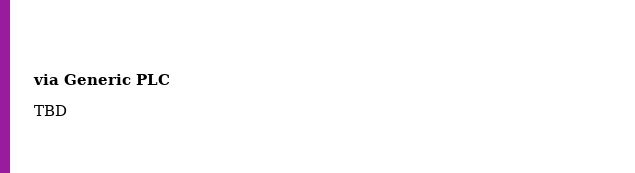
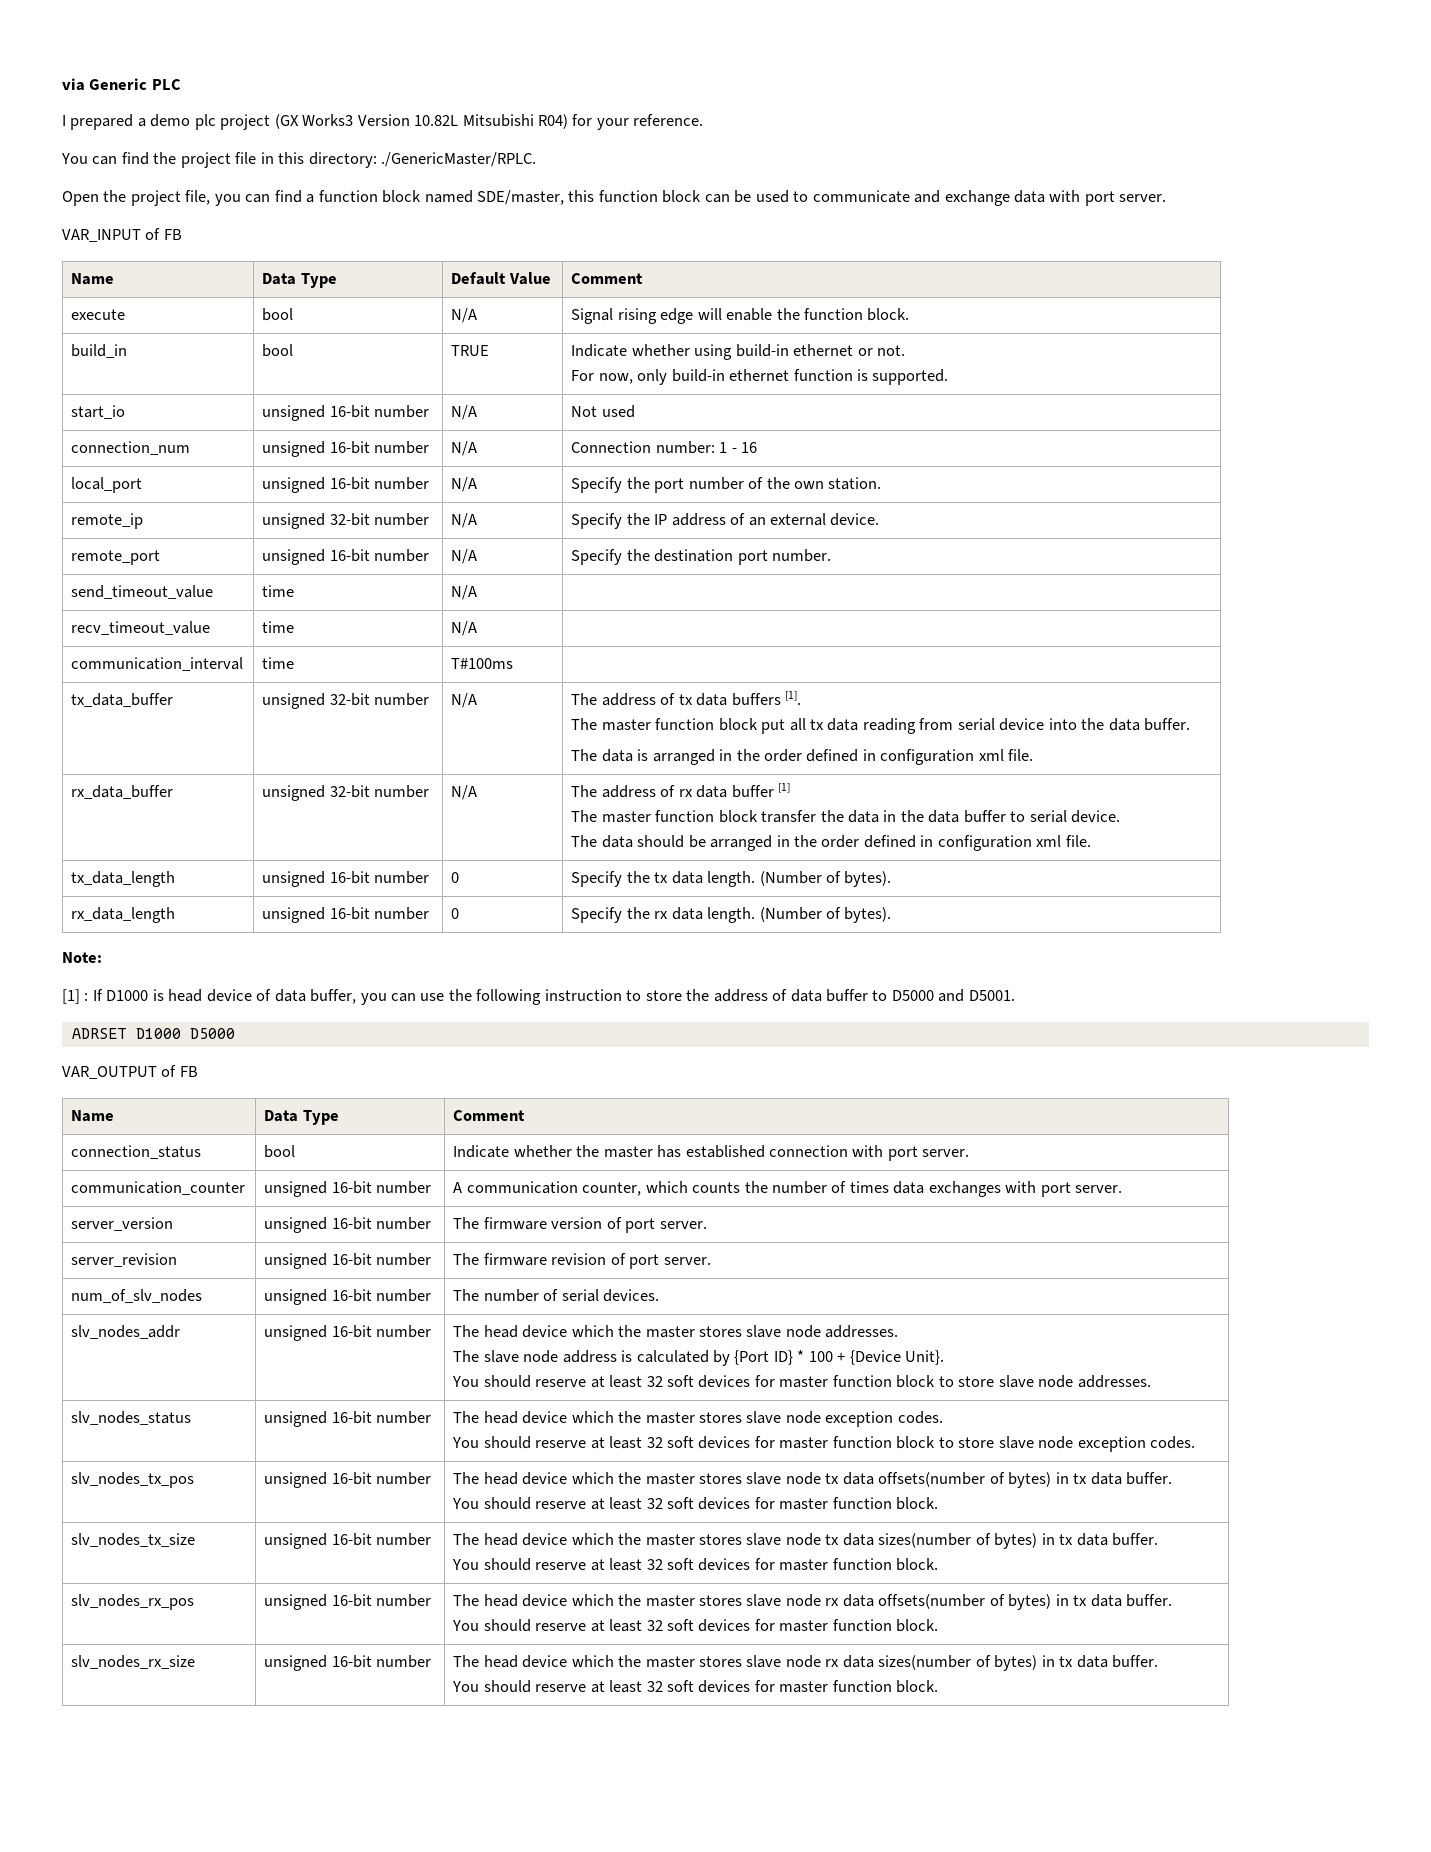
- TBD
+ I prepared a demo plc project (GX Works3 Version 10.82L Mitsubishi R04) for your reference.
+ You can find the project file in this directory: ./GenericMaster/RPLC.
+ Open the project file, you can find a function block named SDE/master, this function block can be used to communicate and exchange data with port server.
+ VAR_INPUT of FB
+ Name | Data Type | Default Value | Comment
+ execute | bool | N/A | Signal rising edge will enable the function block.
+ build_in | bool | TRUE | Indicate whether using build-in ethernet or not.
+ For now, only build-in ethernet function is supported.
+ start_io | unsigned 16-bit number | N/A | Not used
+ connection_num | unsigned 16-bit number | N/A | Connection number: 1 - 16
+ local_port | unsigned 16-bit number | N/A | Specify the port number of the own station.
+ remote_ip | unsigned 32-bit number | N/A | Specify the IP address of an external device.
+ remote_port | unsigned 16-bit number | N/A | Specify the destination port number.
+ send_timeout_value | time | N/A |
+ recv_timeout_value | time | N/A |
+ communication_interval | time | T#100ms |
+ tx_data_buffer | unsigned 32-bit number | N/A | The address of tx data buffers [1].
+ The master function block put all tx data reading from serial device into the data buffer.
+ The data is arranged in the order defined in configuration xml file.
+ rx_data_buffer | unsigned 32-bit number | N/A | The address of rx data buffer [1]
+ The master function block transfer the data in the data buffer to serial device.
+ The data should be arranged in the order defined in configuration xml file.
+ tx_data_length | unsigned 16-bit number | 0 | Specify the tx data length. (Number of bytes).
+ rx_data_length | unsigned 16-bit number | 0 | Specify the rx data length. (Number of bytes).
+ Note:
+ [1] : If D1000 is head device of data buffer, you can use the following instruction to store the address of data buffer to D5000 and D5001.
+ ADRSET D1000 D5000
+ VAR_OUTPUT of FB
+ Name | Data Type | Comment
+ connection_status | bool | Indicate whether the master has established connection with port server.
+ communication_counter | unsigned 16-bit number | A communication counter, which counts the number of times data exchanges with port server.
+ server_version | unsigned 16-bit number | The firmware version of port server.
+ server_revision | unsigned 16-bit number | The firmware revision of port server.
+ num_of_slv_nodes | unsigned 16-bit number | The number of serial devices.
+ slv_nodes_addr | unsigned 16-bit number | The head device which the master stores slave node addresses.
+ The slave node address is calculated by {Port ID} * 100 + {Device Unit}.
+ You should reserve at least 32 soft devices for master function block to store slave node addresses.
+ slv_nodes_status | unsigned 16-bit number | The head device which the master stores slave node exception codes.
+ You should reserve at least 32 soft devices for master function block to store slave node exception codes.
+ slv_nodes_tx_pos | unsigned 16-bit number | The head device which the master stores slave node tx data offsets(number of bytes) in tx data buffer.
+ You should reserve at least 32 soft devices for master function block.
+ slv_nodes_tx_size | unsigned 16-bit number | The head device which the master stores slave node tx data sizes(number of bytes) in tx data buffer.
+ You should reserve at least 32 soft devices for master function block.
+ slv_nodes_rx_pos | unsigned 16-bit number | The head device which the master stores slave node rx data offsets(number of bytes) in tx data buffer.
+ You should reserve at least 32 soft devices for master function block.
+ slv_nodes_rx_size | unsigned 16-bit number | The head device which the master stores slave node rx data sizes(number of bytes) in tx data buffer.
+ You should reserve at least 32 soft devices for master function block.

